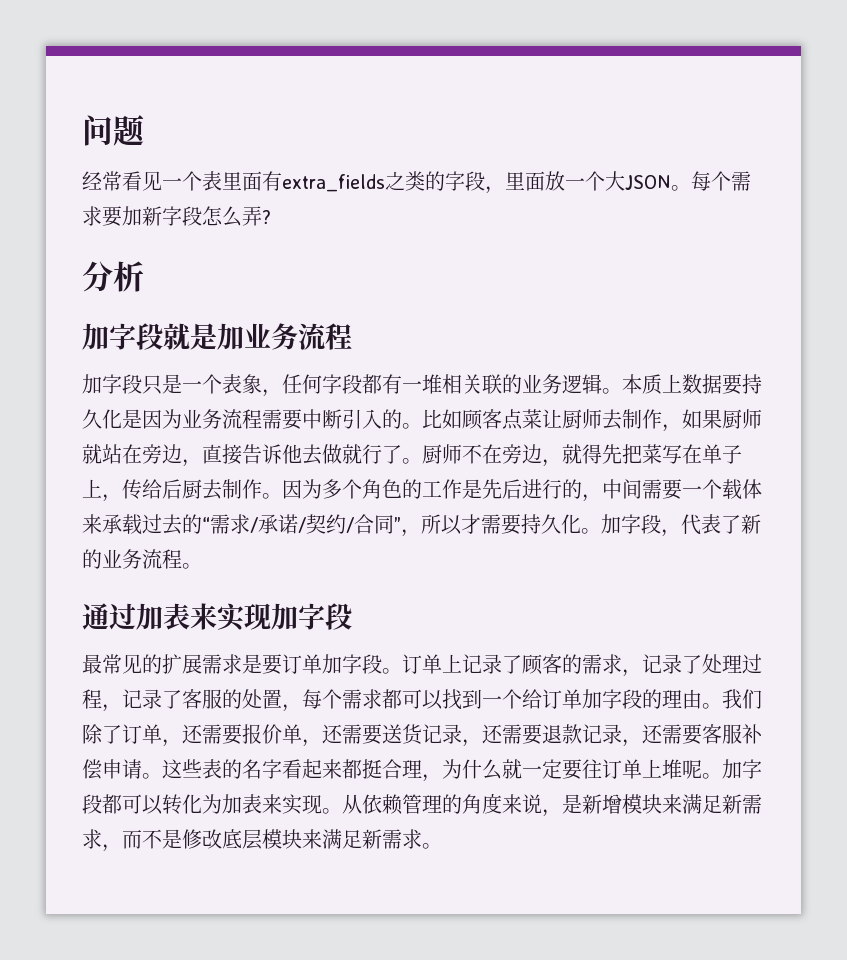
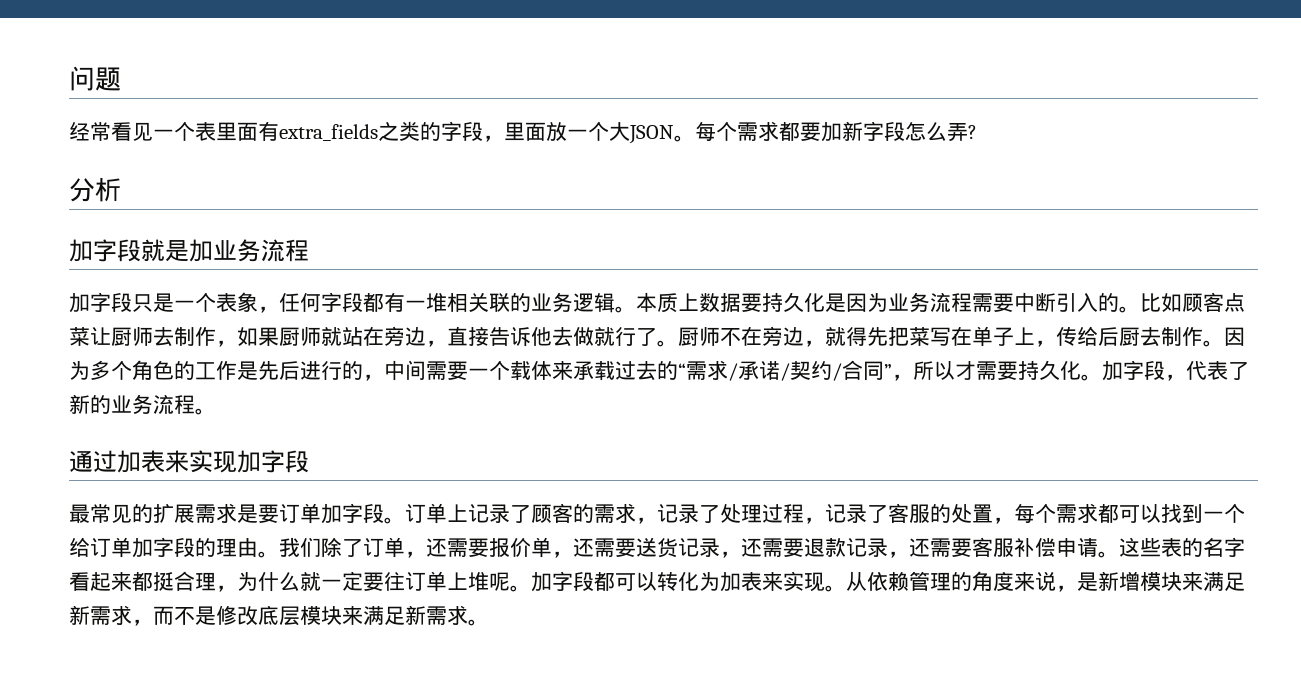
- 每个需求要加新字段怎么弄?
+ 每个需求都要加新字段怎么弄?

